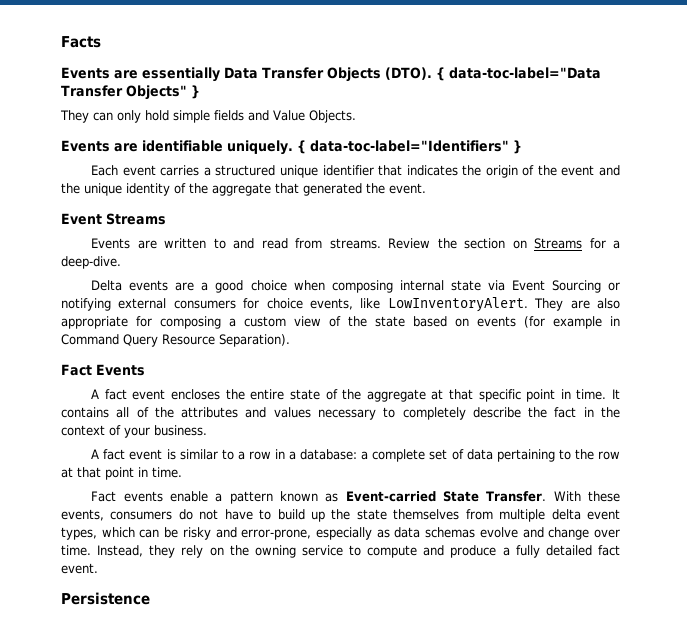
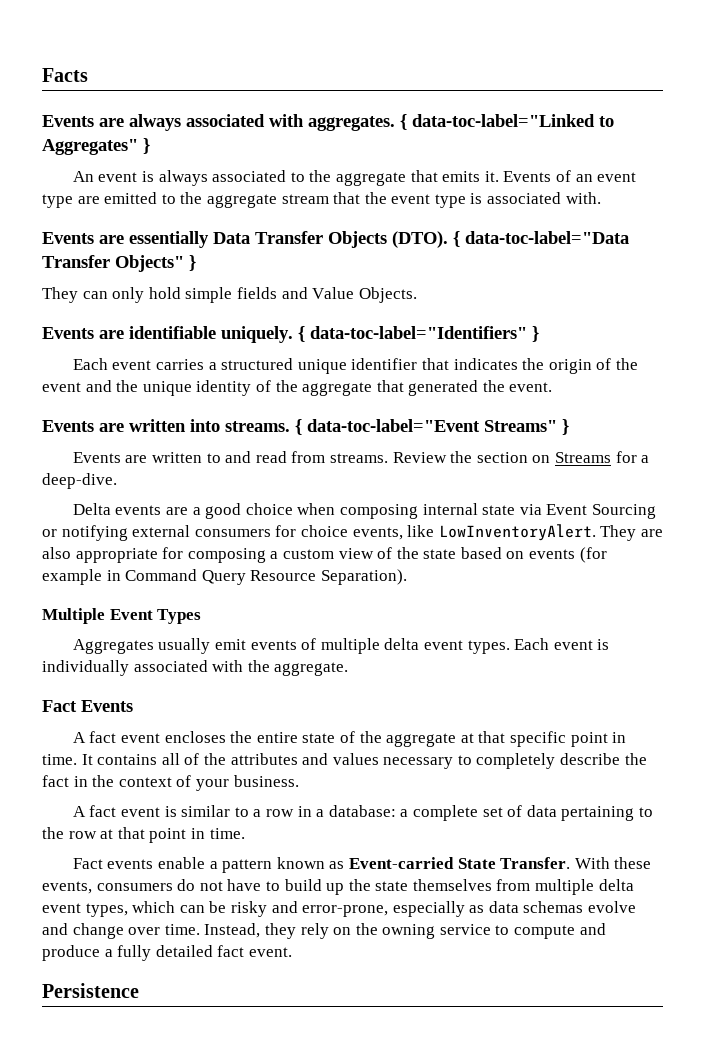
+ Events are always associated with aggregates. { data-toc-label="Linked to Aggregates" }
+ An event is always associated to the aggregate that emits it. Events of an event type are emitted to the aggregate stream that the event type is associated with.
- Event Streams
+ Events are written into streams. { data-toc-label="Event Streams" }
+ Multiple Event Types
+ Aggregates usually emit events of multiple delta event types. Each event is individually associated with the aggregate.

